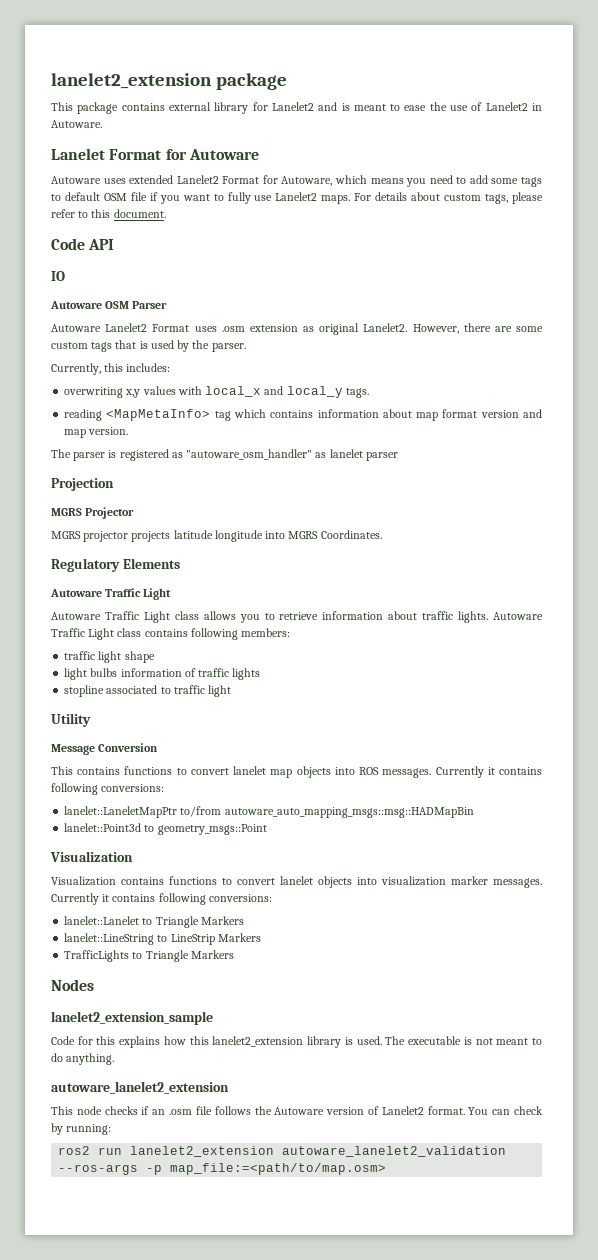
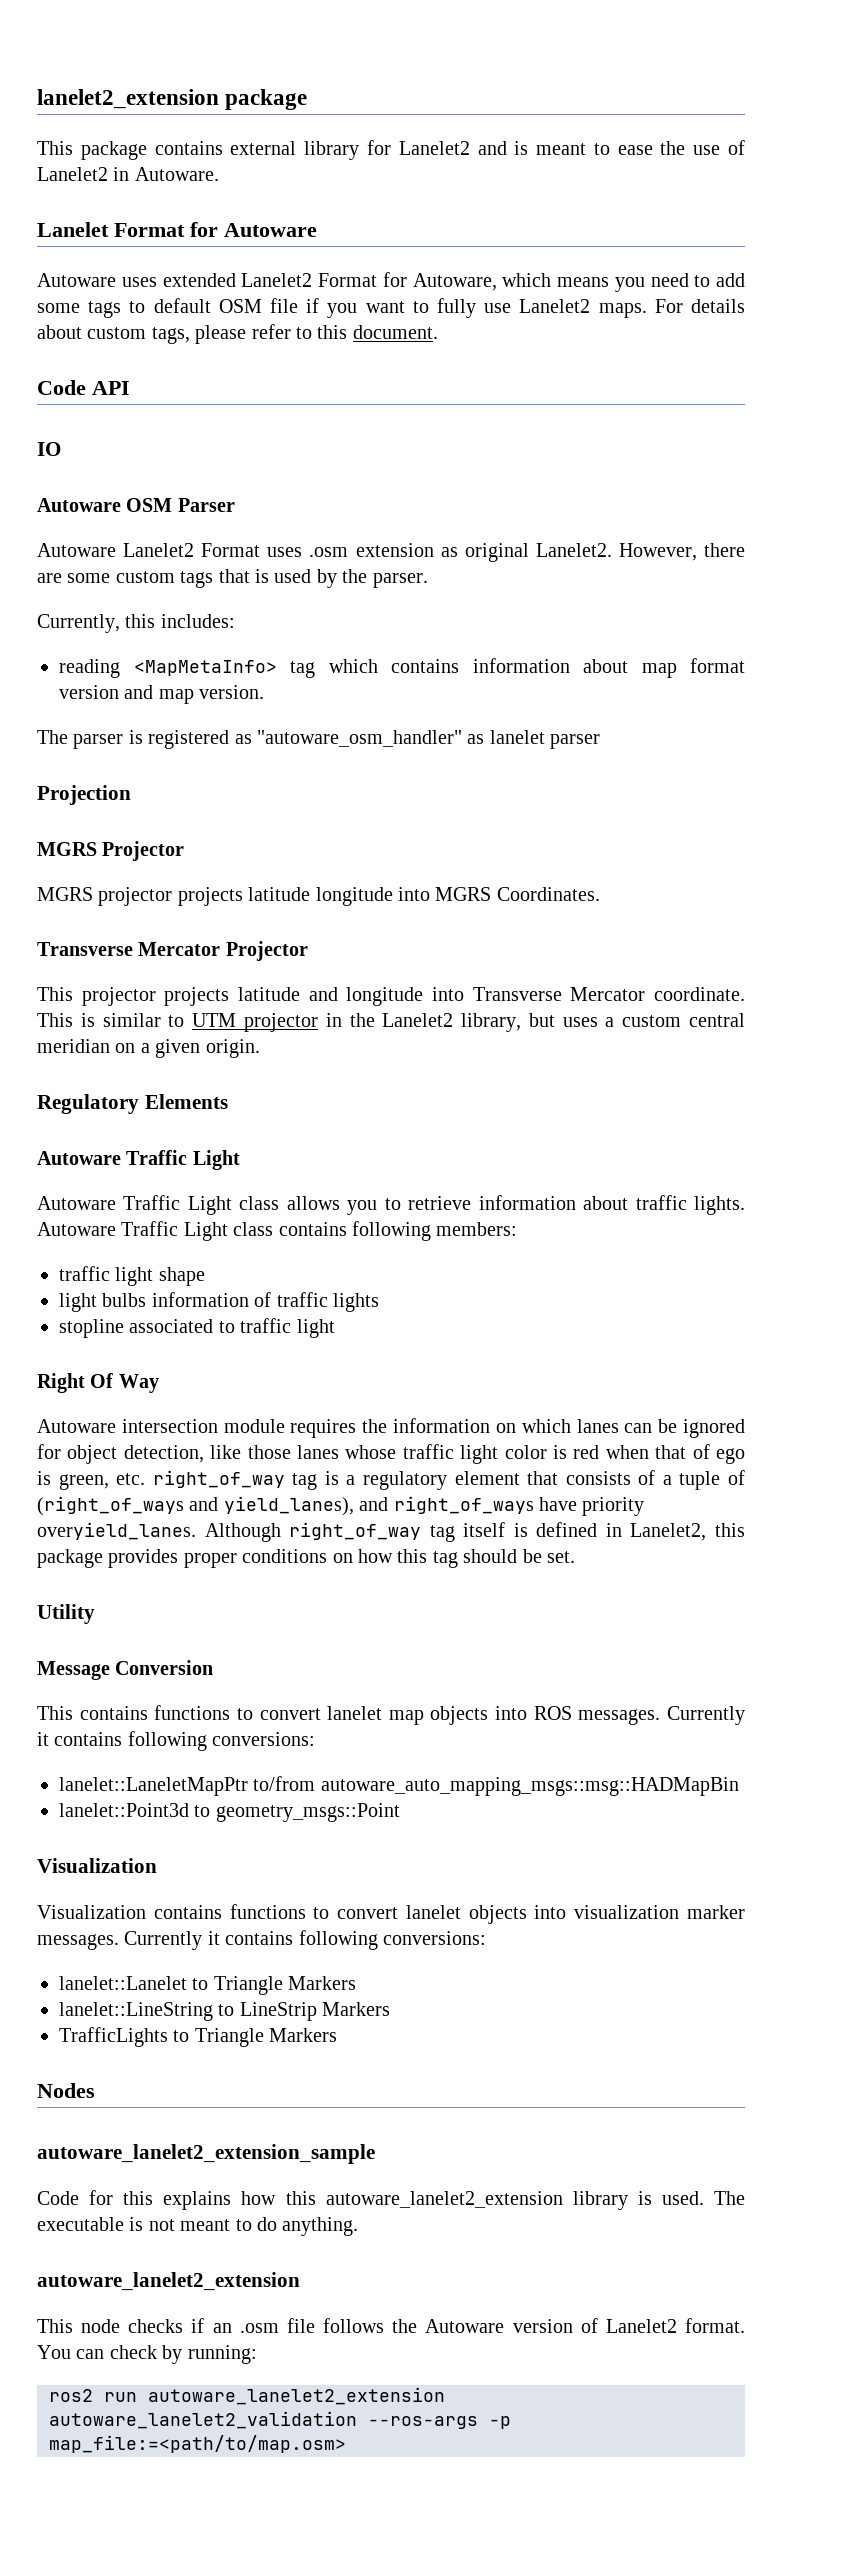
- overwriting x,y values with local_x and local_y tags.
+ Transverse Mercator Projector
+ This projector projects latitude and longitude into Transverse Mercator coordinate. This is similar to UTM projector in the Lanelet2 library, but uses a custom central meridian on a given origin.
+ Right Of Way
+ Autoware intersection module requires the information on which lanes can be ignored for object detection, like those lanes whose traffic light color is red when that of ego is green, etc. right_of_way tag is a regulatory element that consists of a tuple of (right_of_ways and yield_lanes), and right_of_ways have priority overyield_lanes. Although right_of_way tag itself is defined in Lanelet2, this package provides proper conditions on how this tag should be set.
- lanelet2_extension_sample
+ autoware_lanelet2_extension_sample
- Code for this explains how this lanelet2_extension library is used.
+ Code for this explains how this autoware_lanelet2_extension library is used.
- ros2 run lanelet2_extension autoware_lanelet2_validation --ros-args -p map_file:=<path/to/map.osm>
+ ros2 run autoware_lanelet2_extension autoware_lanelet2_validation --ros-args -p map_file:=<path/to/map.osm>

